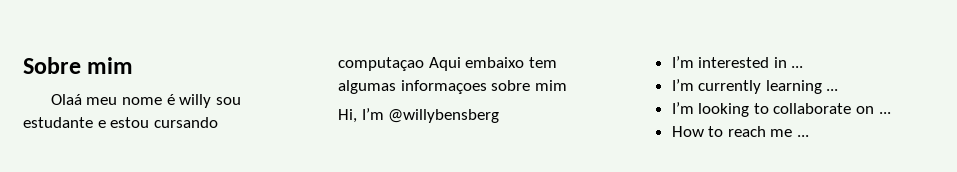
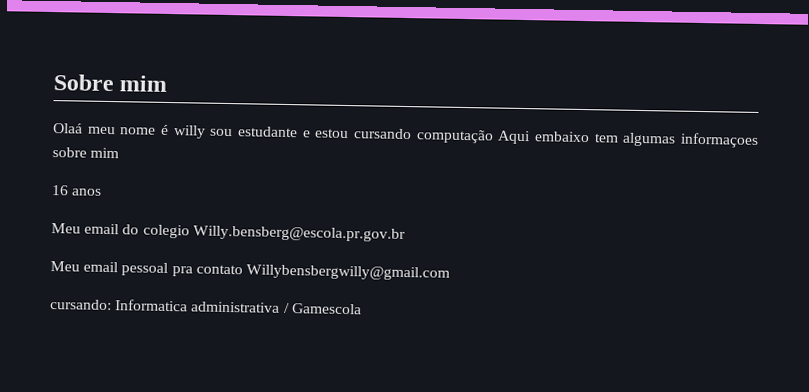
- Olaá meu nome é willy sou estudante e estou cursando computaçao Aqui embaixo tem algumas informaçoes sobre mim
+ Olaá meu nome é willy sou estudante e estou cursando computação Aqui embaixo tem algumas informaçoes sobre mim
- Hi, I’m @willybensberg
- I’m interested in ...
- I’m currently learning ...
- I’m looking to collaborate on ...
- How to reach me ...
+ 16 anos
+ Meu email do colegio Willy.bensberg@escola.pr.gov.br
+ Meu email pessoal pra contato Willybensbergwilly@gmail.com
+ cursando: Informatica administrativa / Gamescola

